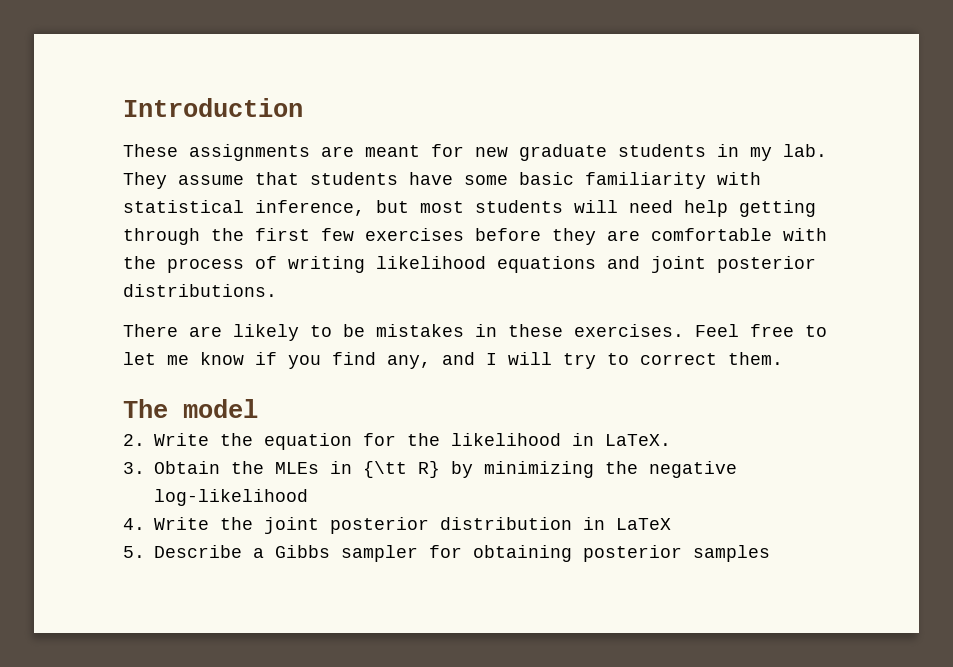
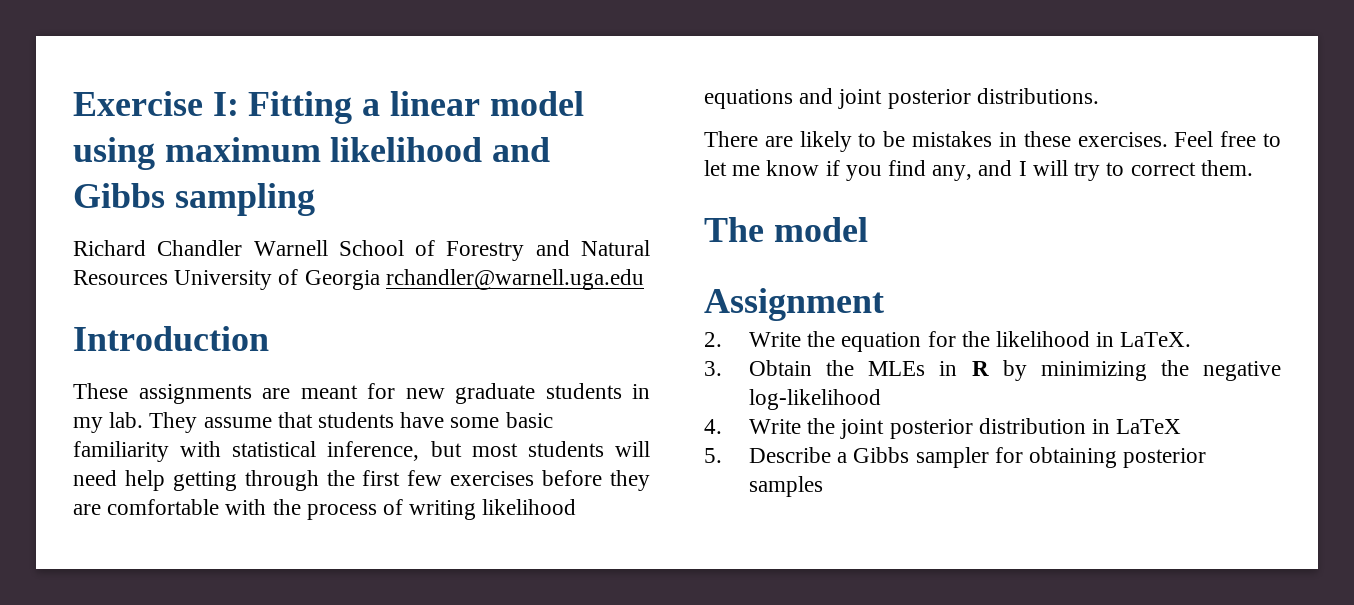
+ Exercise I: Fitting a linear model using maximum likelihood and Gibbs sampling
+ Richard Chandler Warnell School of Forestry and Natural Resources University of Georgia rchandler@warnell.uga.edu
+ Assignment
- 3. Obtain the MLEs in {\tt R} by minimizing the negative log-likelihood
+ 3. Obtain the MLEs in R by minimizing the negative log-likelihood

